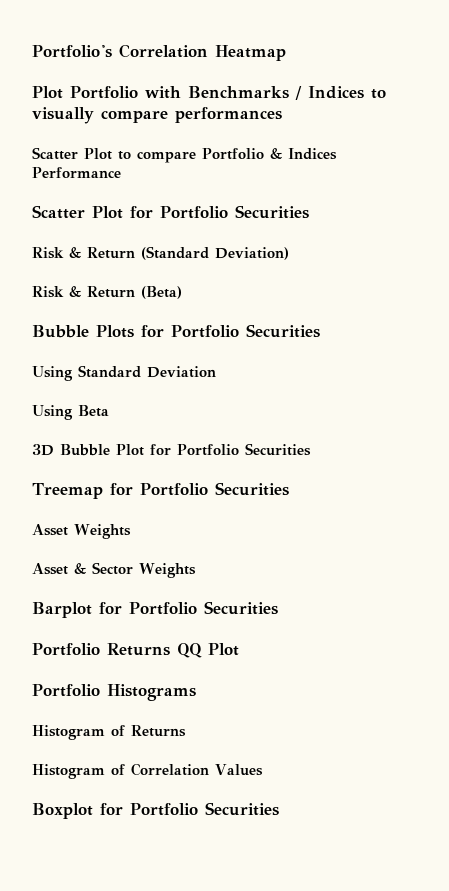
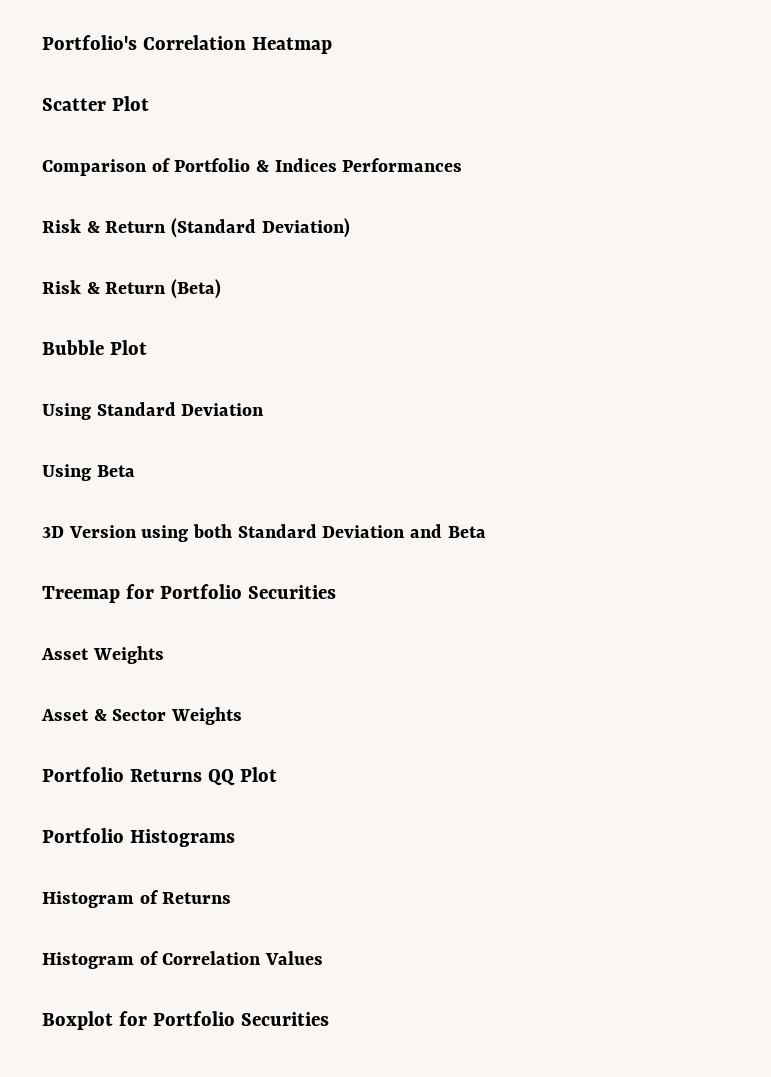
- Plot Portfolio with Benchmarks / Indices to visually compare performances
- Scatter Plot to compare Portfolio & Indices Performance
- Scatter Plot for Portfolio Securities
+ Scatter Plot
+ Comparison of Portfolio & Indices Performances
- Bubble Plots for Portfolio Securities
+ Bubble Plot
- 3D Bubble Plot for Portfolio Securities
+ 3D Version using both Standard Deviation and Beta
- Barplot for Portfolio Securities

